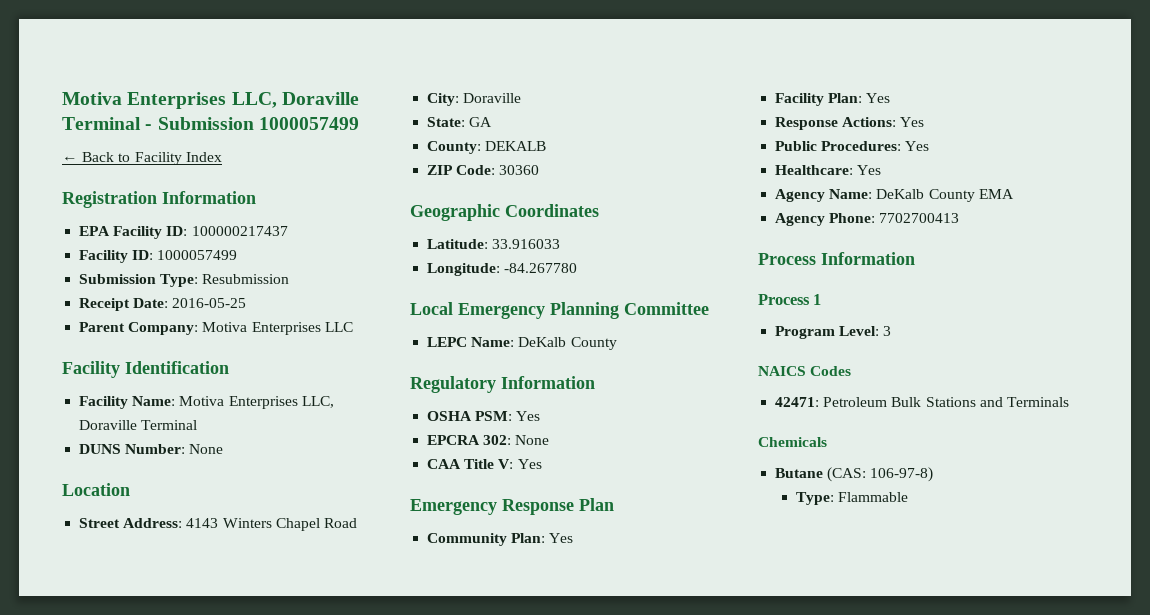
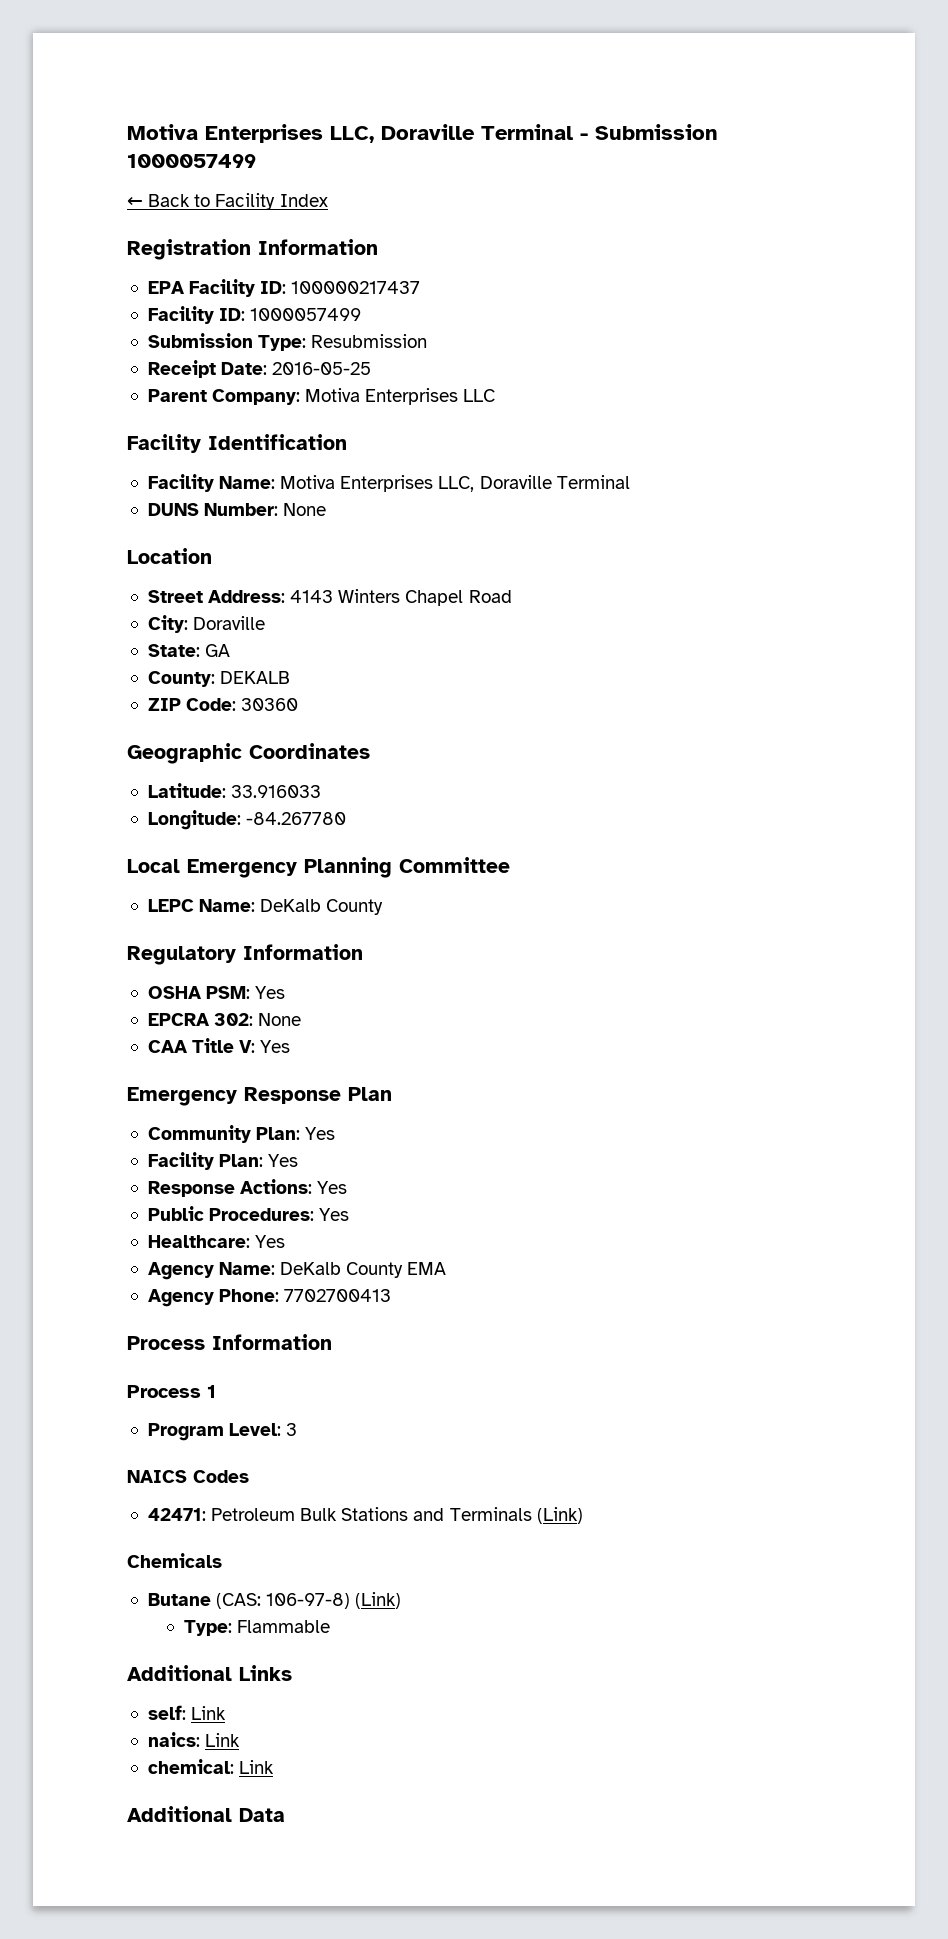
- 42471: Petroleum Bulk Stations and Terminals
+ 42471: Petroleum Bulk Stations and Terminals (Link)
- Butane (CAS: 106-97-8)
+ Butane (CAS: 106-97-8) (Link)
+ Additional Links
+ self: Link
+ naics: Link
+ chemical: Link
+ Additional Data

